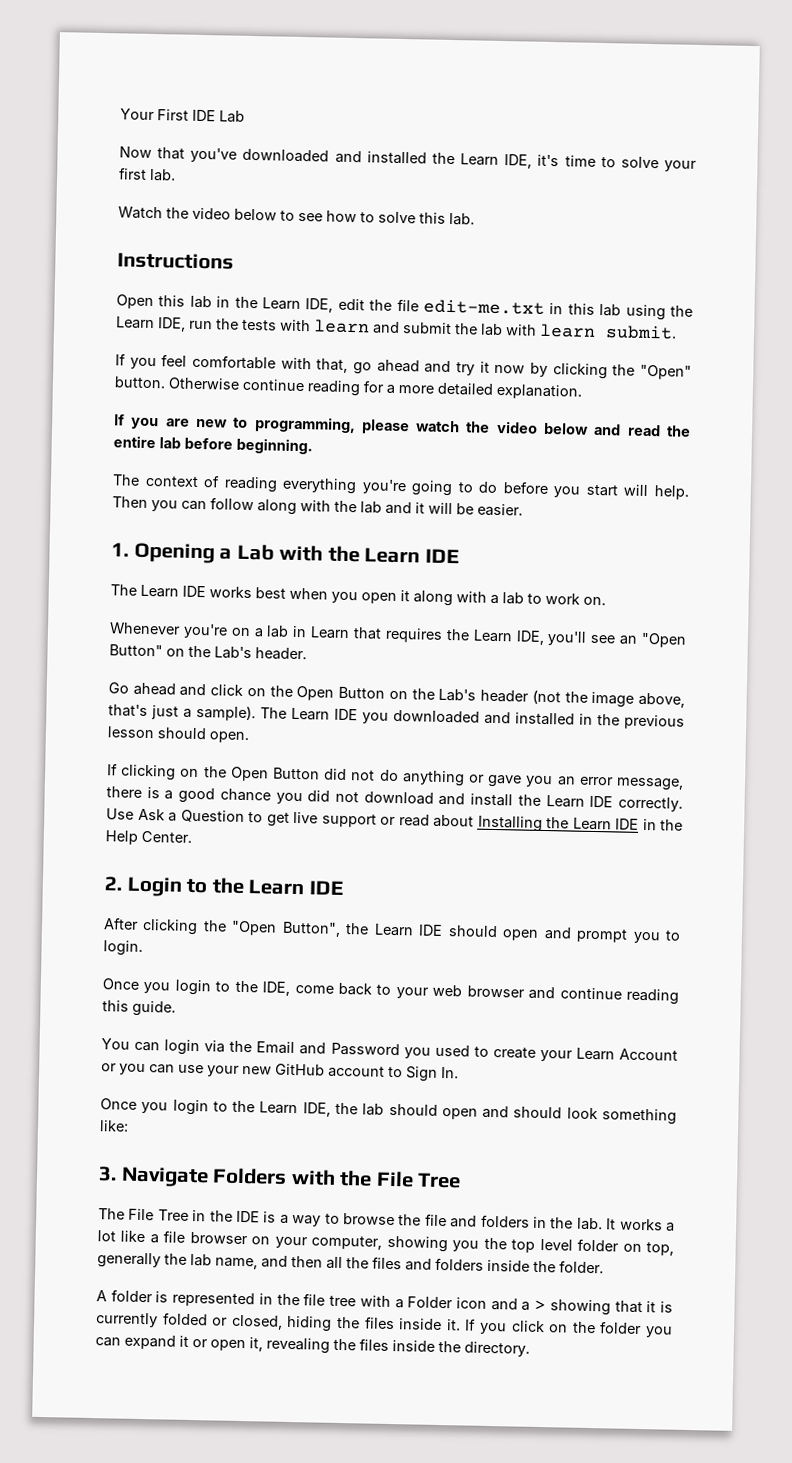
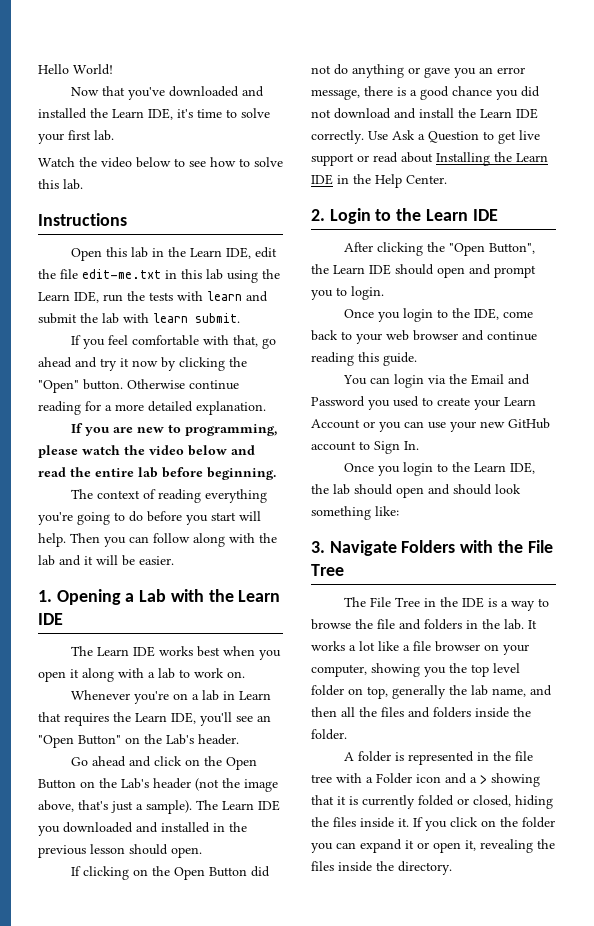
- Your First IDE Lab
+ Hello World!

